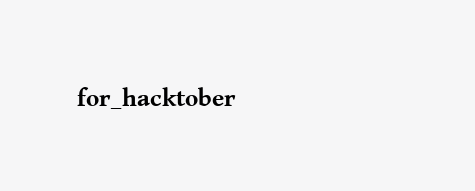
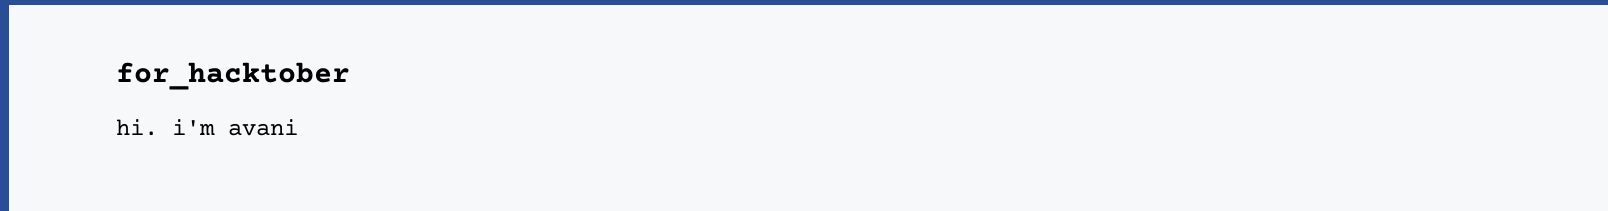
+ hi. i'm avani

